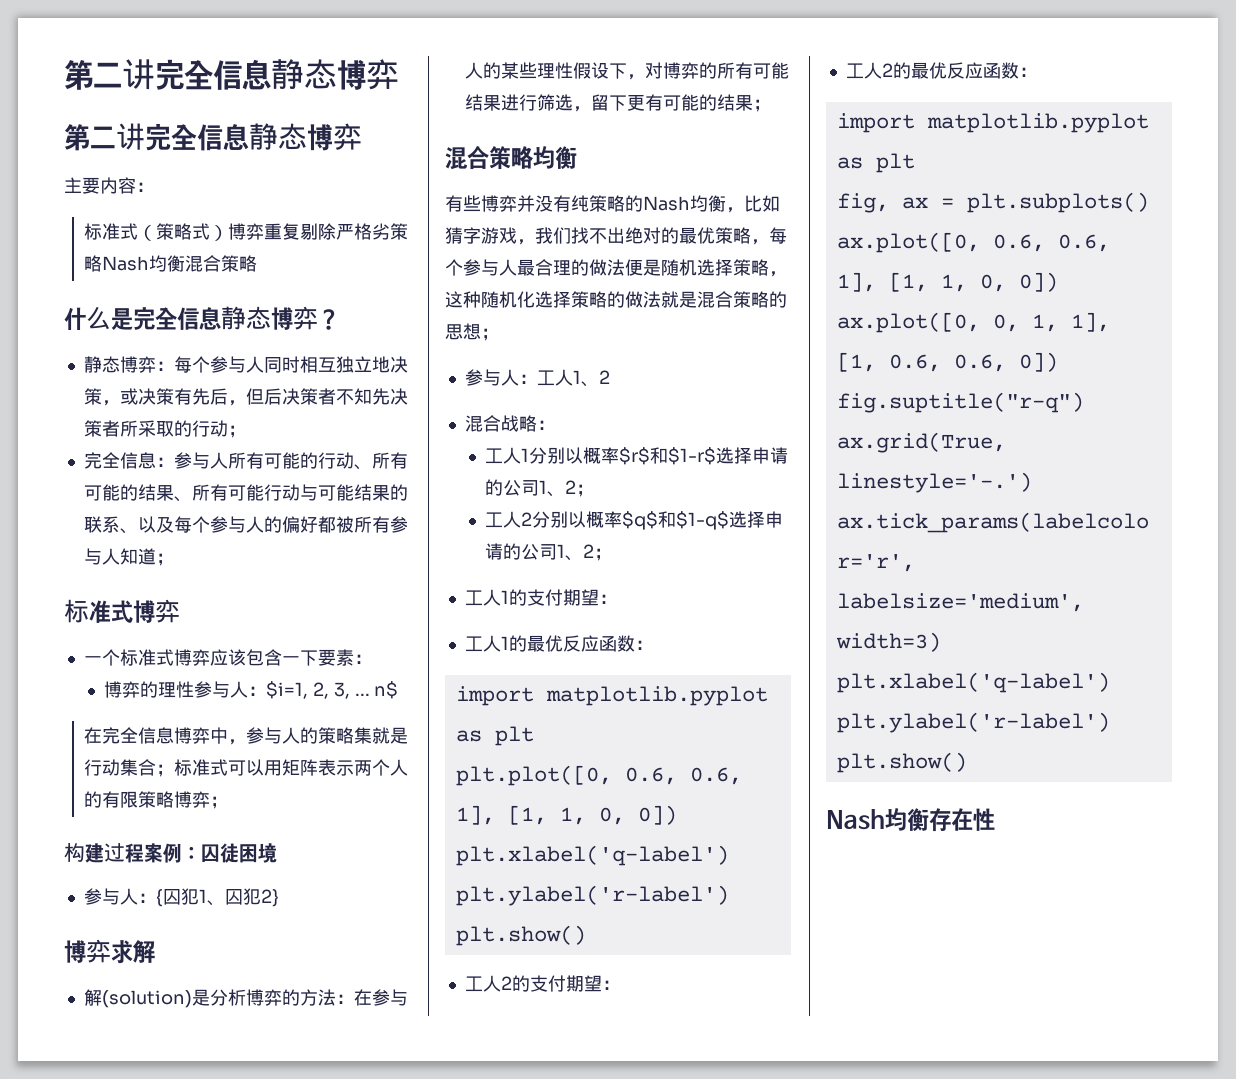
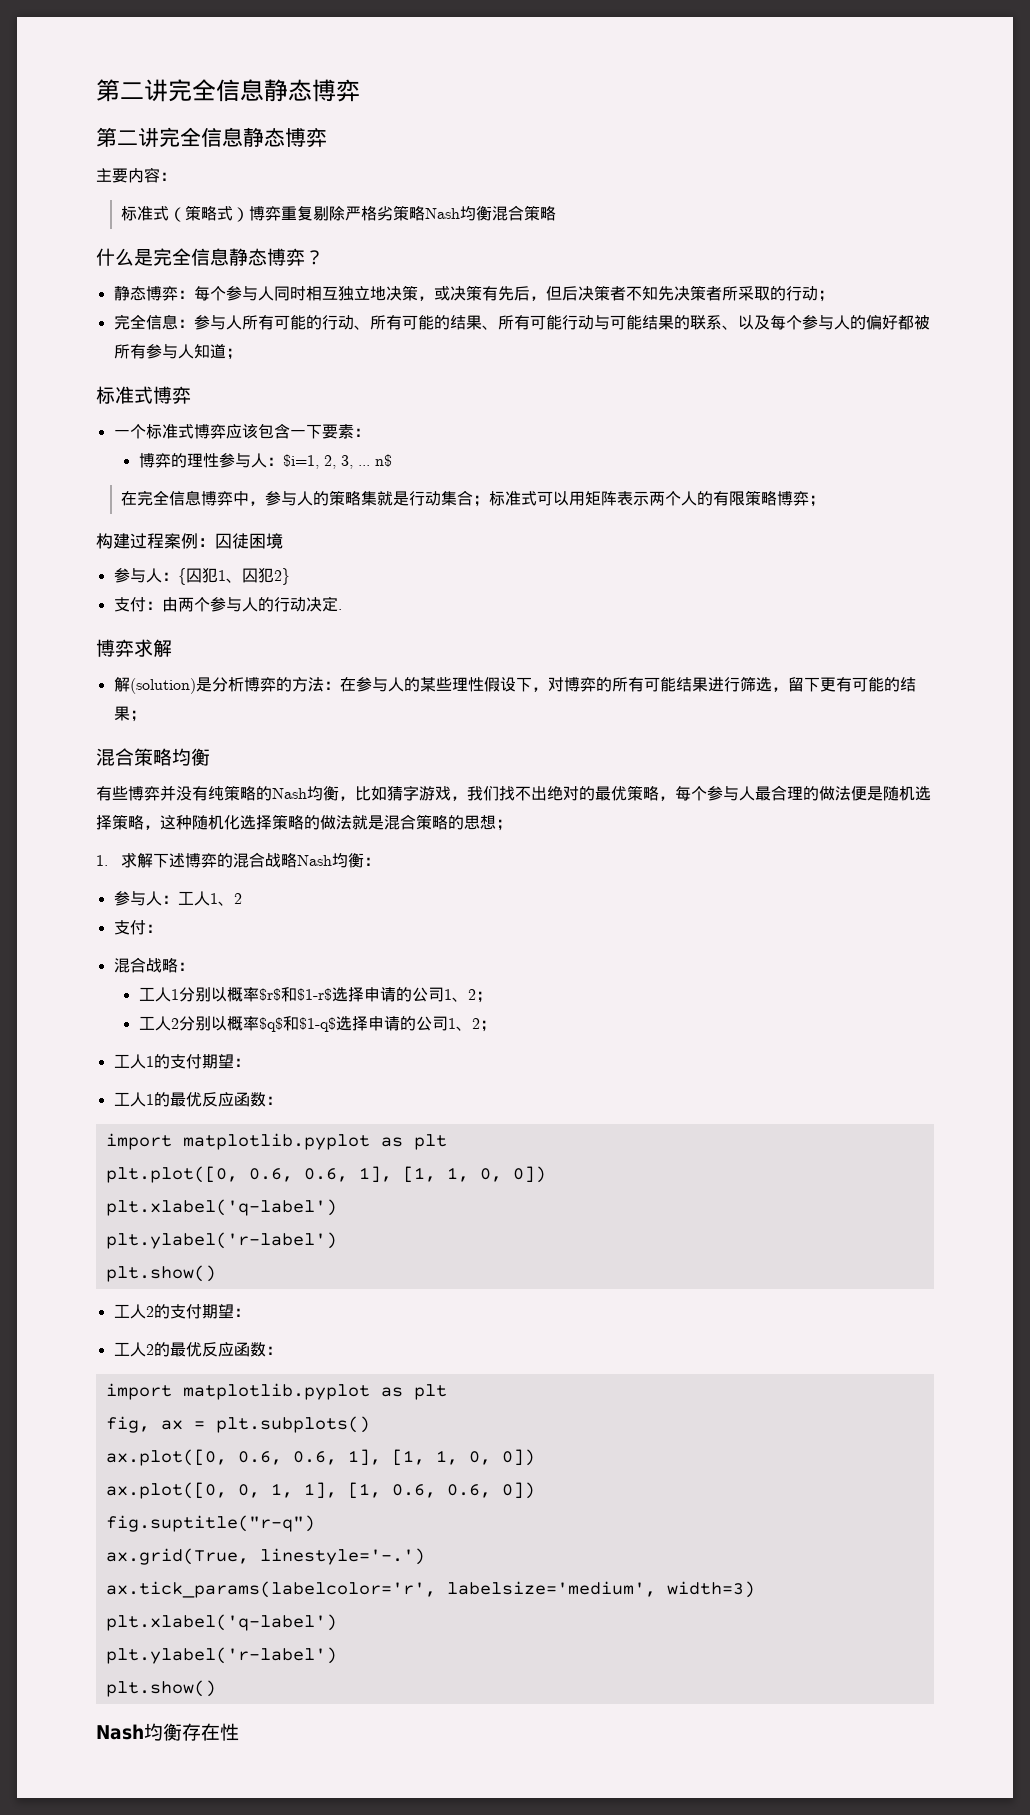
+ 支付：由两个参与人的行动决定.
+ 1.求解下述博弈的混合战略Nash均衡：
  参与人：工人1、2
+ 支付：

